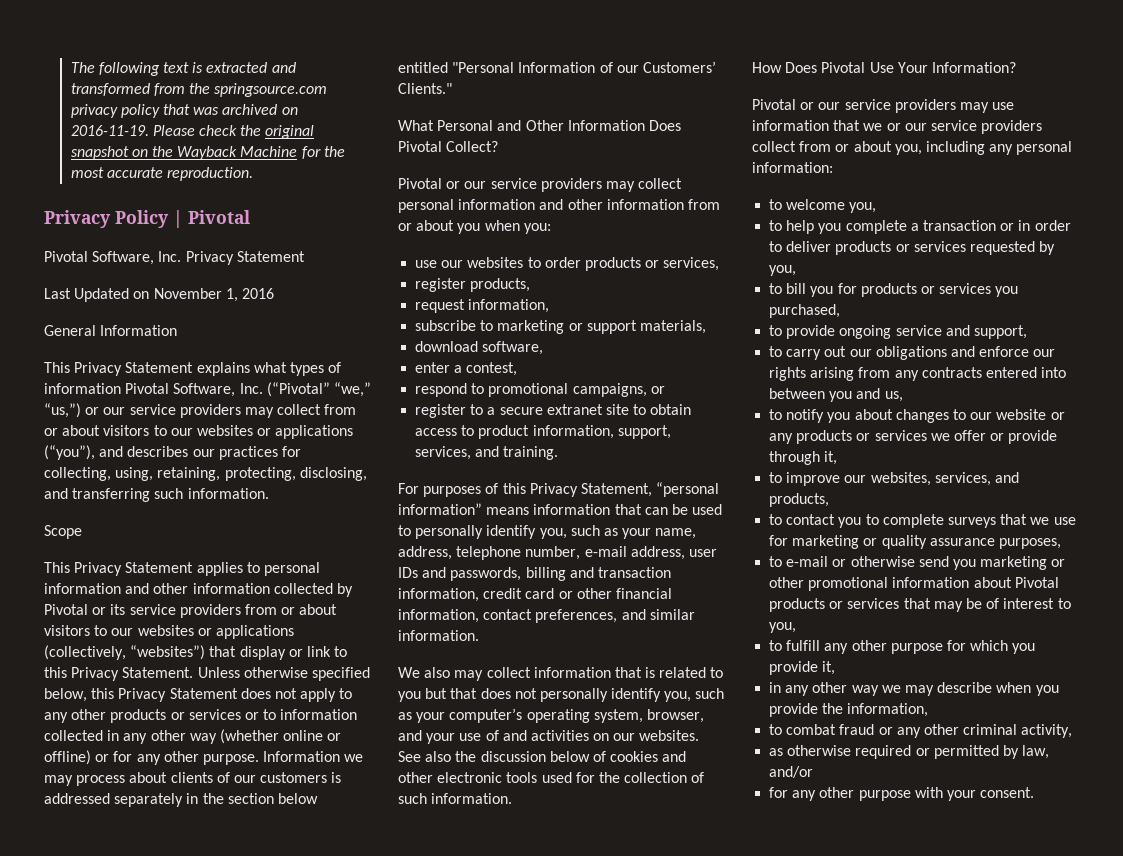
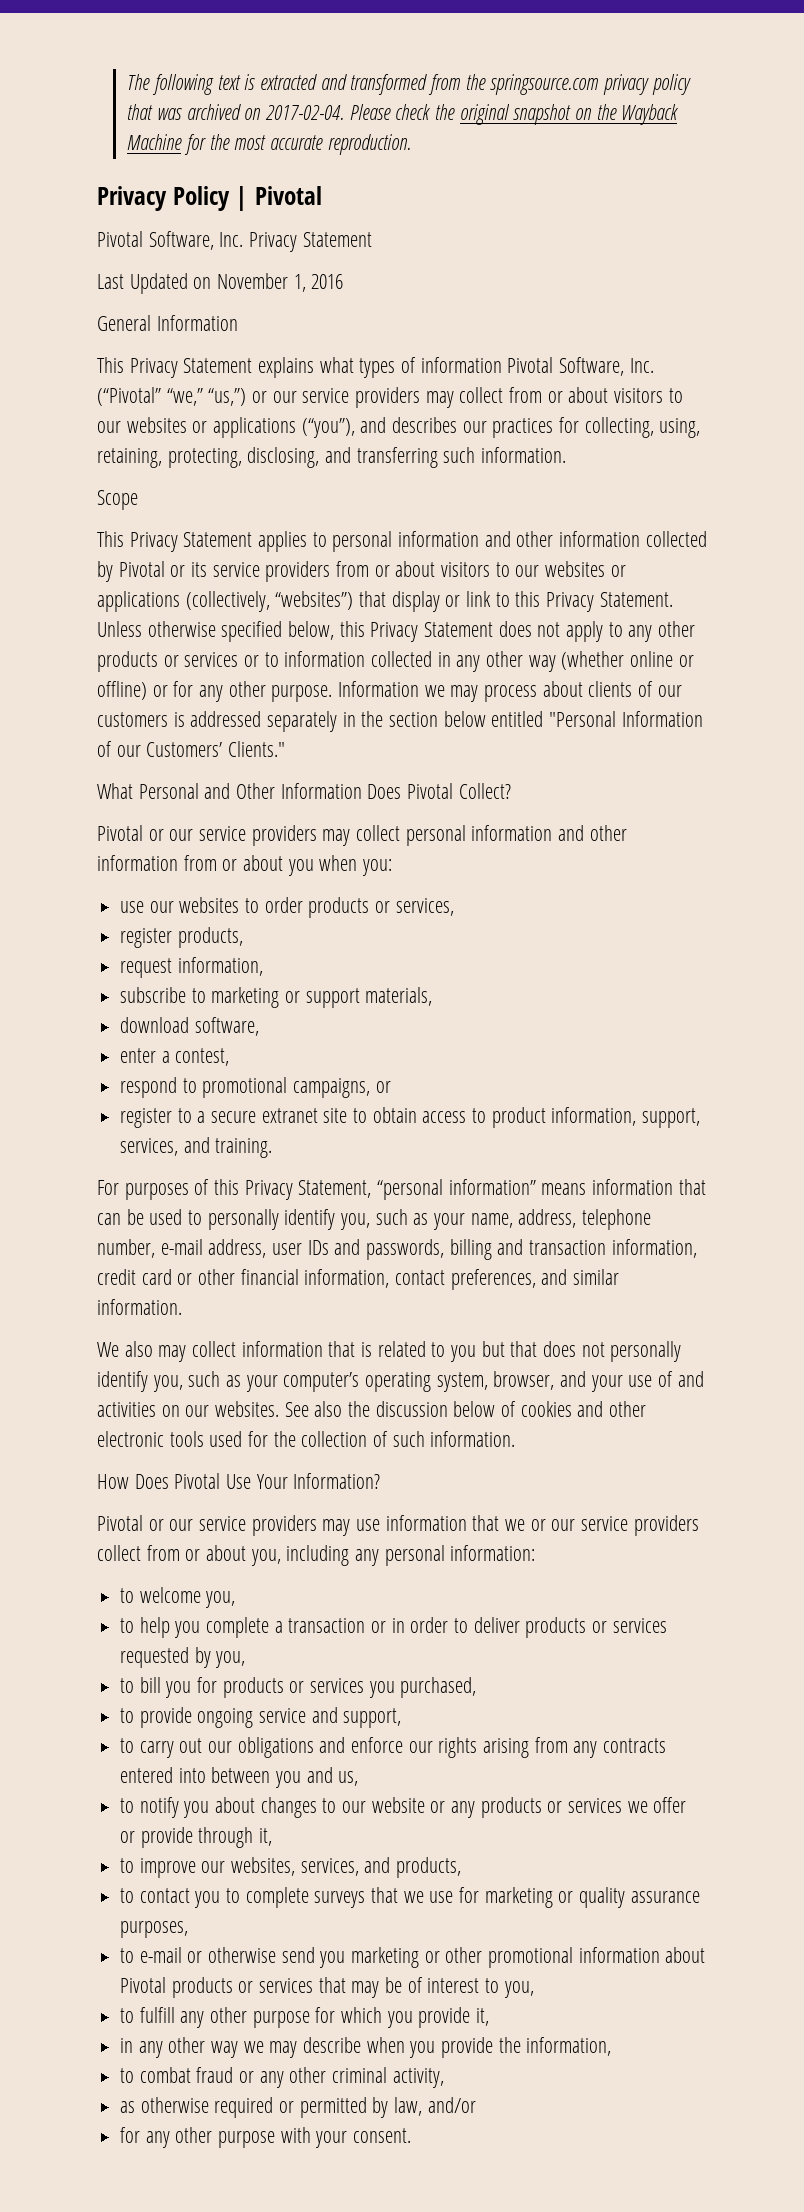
- The following text is extracted and transformed from the springsource.com privacy policy that was archived on 2016-11-19.
+ The following text is extracted and transformed from the springsource.com privacy policy that was archived on 2017-02-04.

